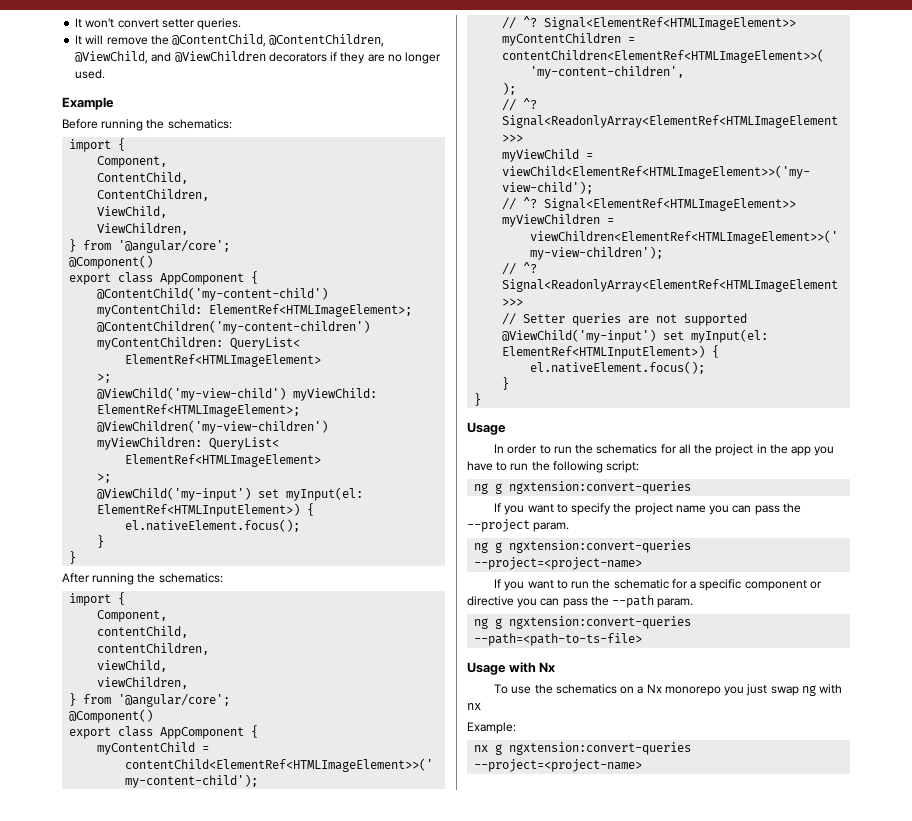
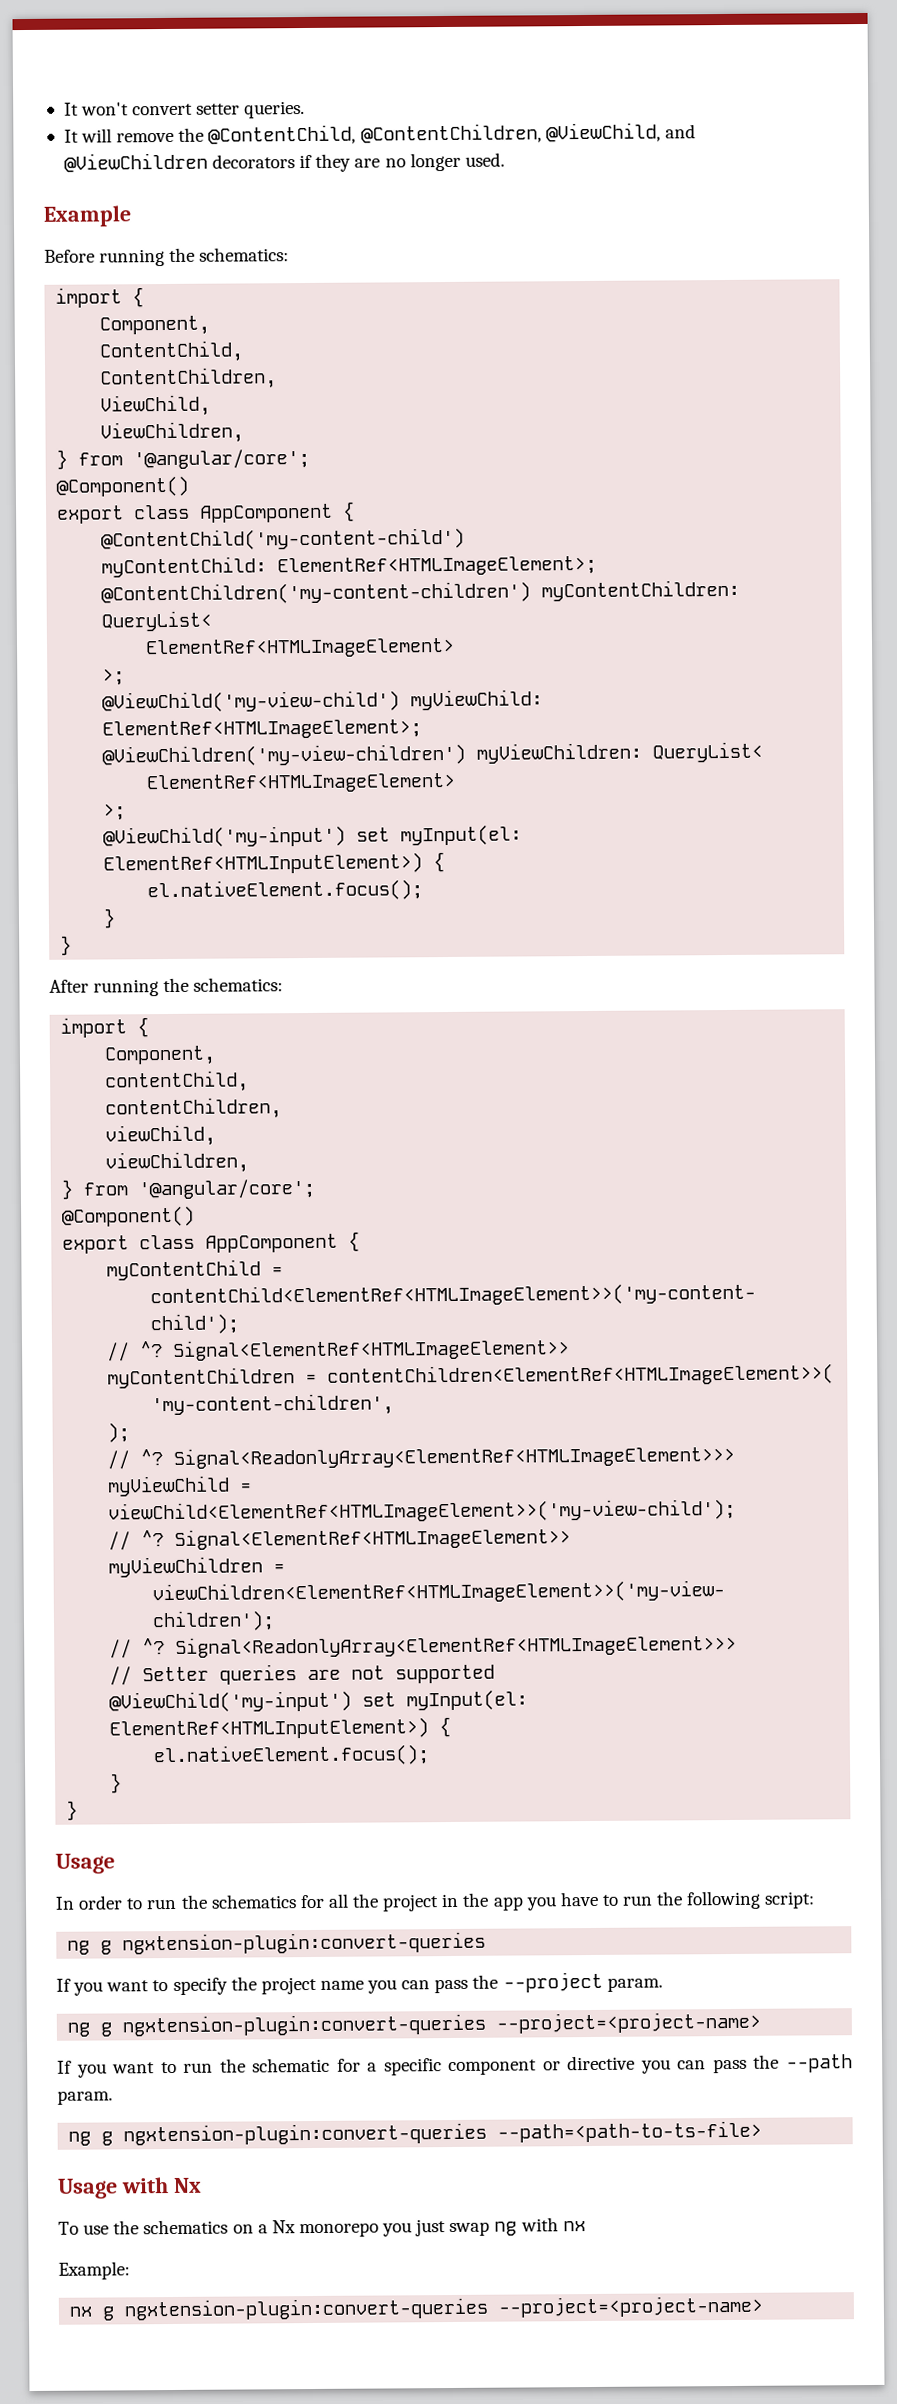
  In order to run the schematics for all the project in the app you have to run the following script:
- ng g ngxtension:convert-queries
+ ng g ngxtension-plugin:convert-queries
- ng g ngxtension:convert-queries --project=<project-name>
+ ng g ngxtension-plugin:convert-queries --project=<project-name>
- ng g ngxtension:convert-queries --path=<path-to-ts-file>
+ ng g ngxtension-plugin:convert-queries --path=<path-to-ts-file>
- nx g ngxtension:convert-queries --project=<project-name>
+ nx g ngxtension-plugin:convert-queries --project=<project-name>

